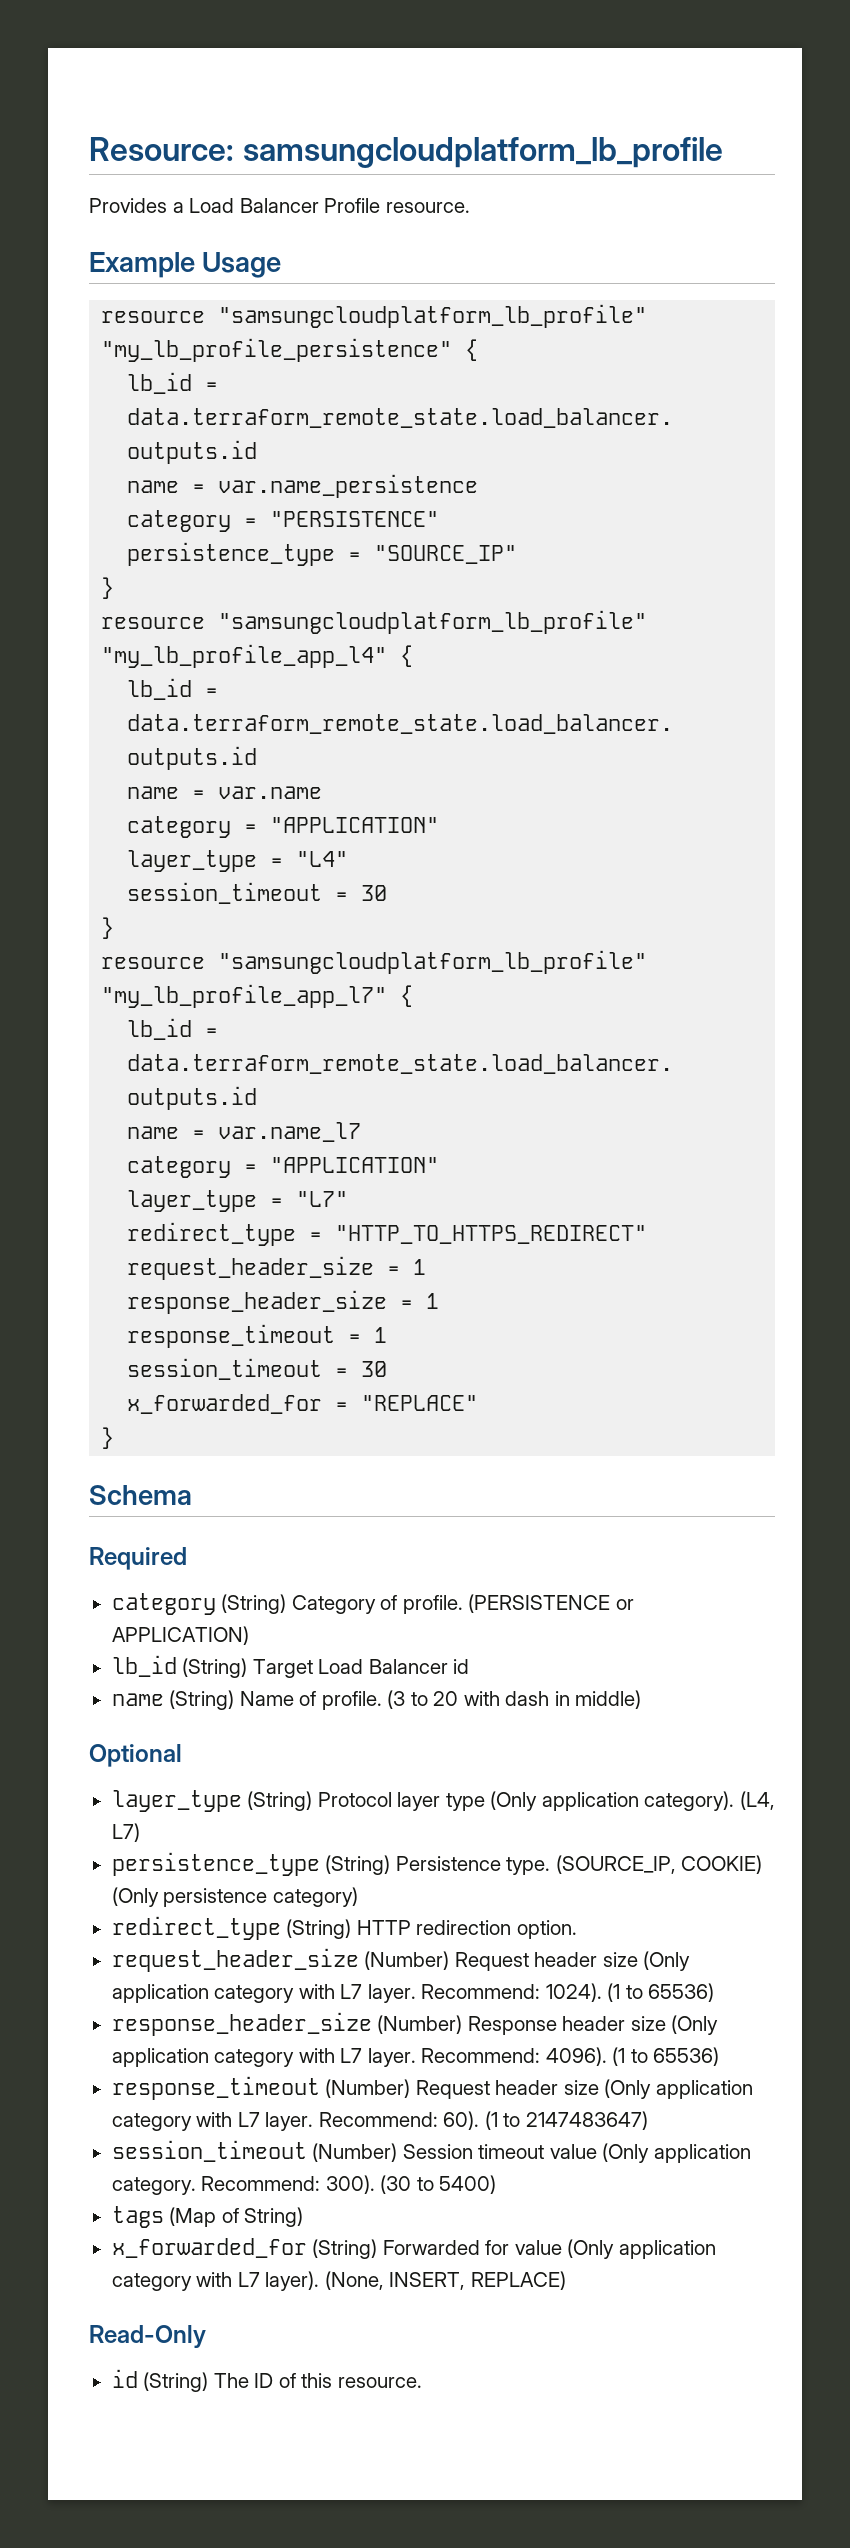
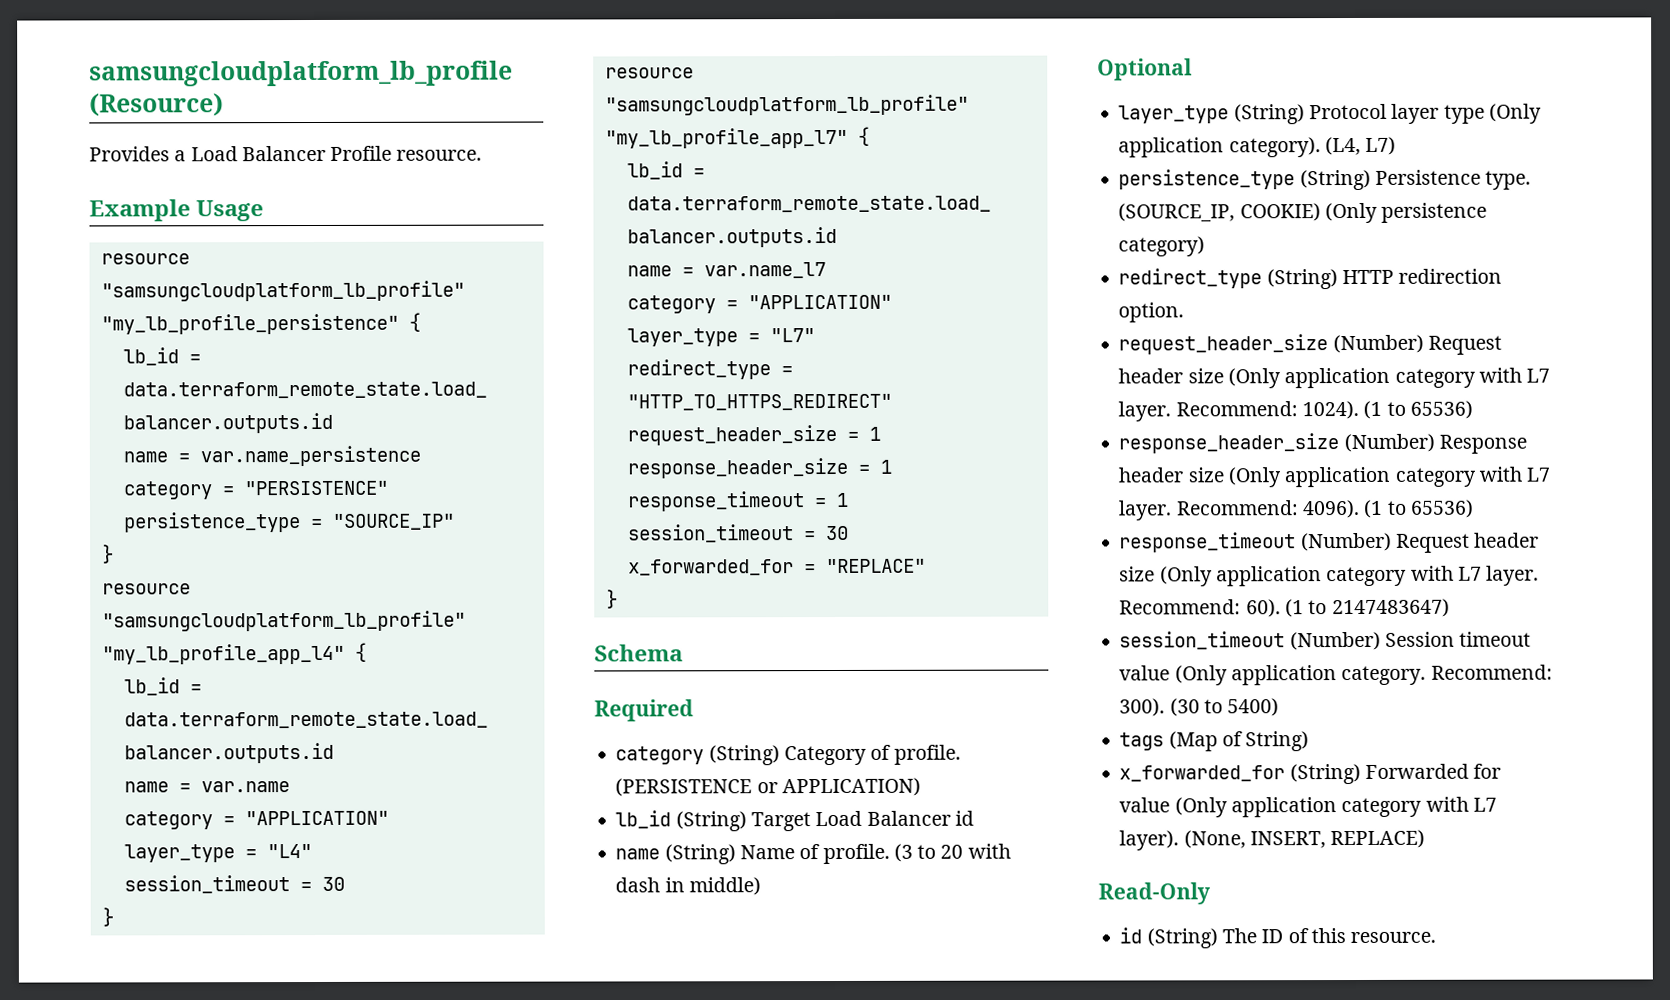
- Resource: samsungcloudplatform_lb_profile
+ samsungcloudplatform_lb_profile (Resource)

